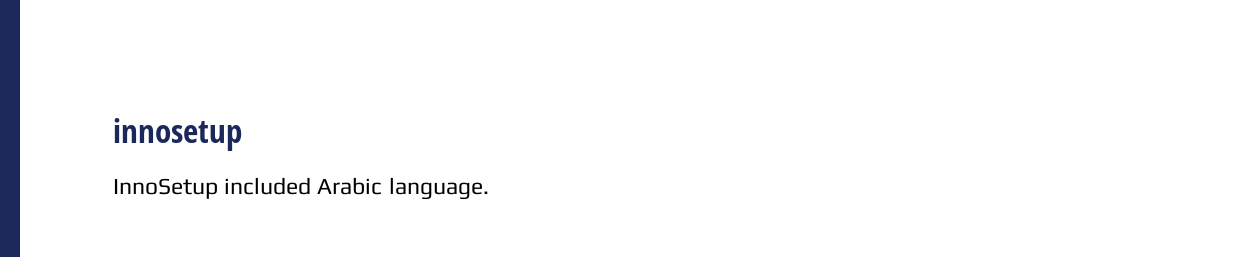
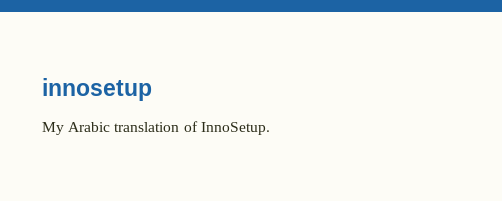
- InnoSetup included Arabic language.
+ My Arabic translation of InnoSetup.

